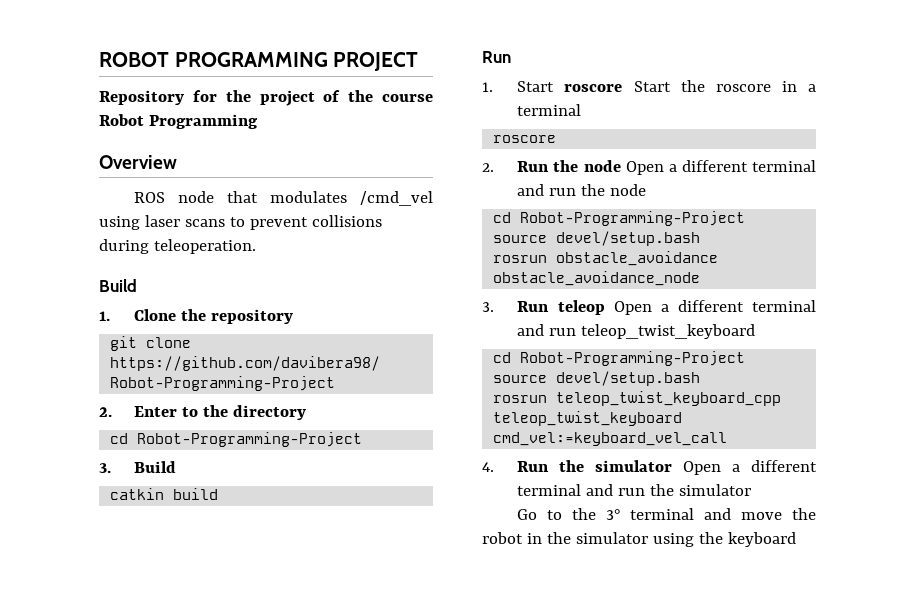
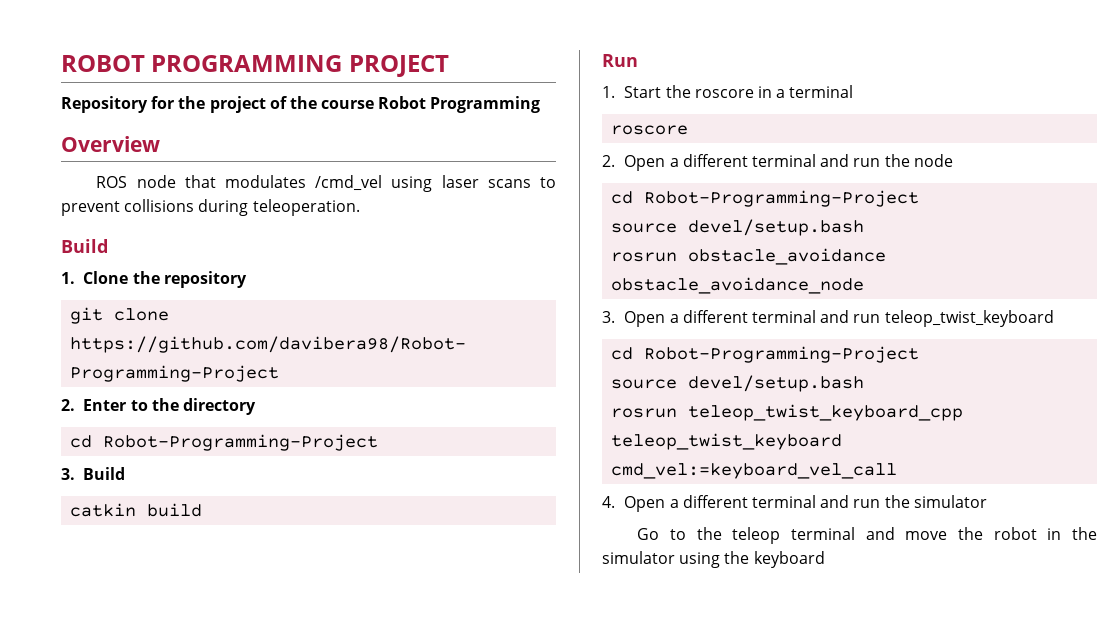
- 1. Start roscore Start the roscore in a terminal
+ 1. Start the roscore in a terminal
- 2. Run the node Open a different terminal and run the node
+ 2. Open a different terminal and run the node
- 3. Run teleop Open a different terminal and run teleop_twist_keyboard
+ 3. Open a different terminal and run teleop_twist_keyboard
- 4. Run the simulator Open a different terminal and run the simulator
+ 4. Open a different terminal and run the simulator
- Go to the 3° terminal and move the robot in the simulator using the keyboard
+ Go to the teleop terminal and move the robot in the simulator using the keyboard

